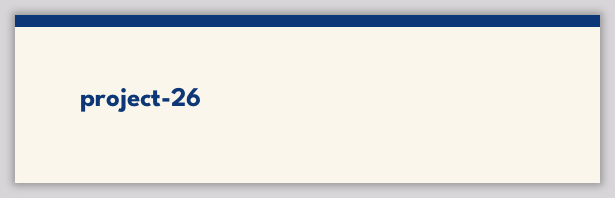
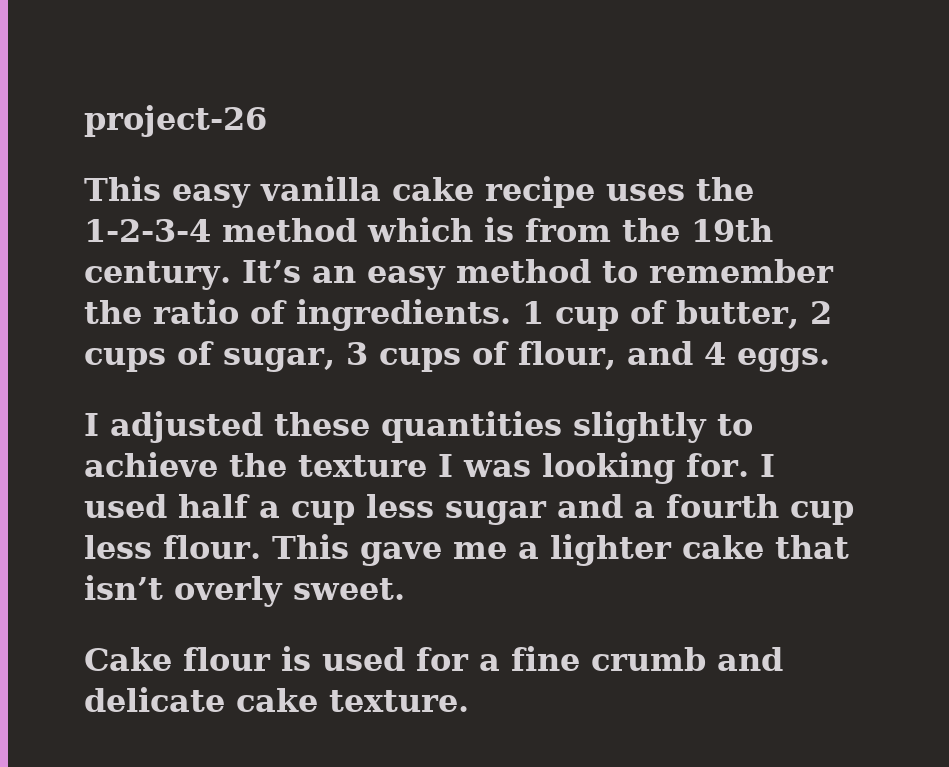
+ This easy vanilla cake recipe uses the 1-2-3-4 method which is from the 19th century. It’s an easy method to remember the ratio of ingredients. 1 cup of butter, 2 cups of sugar, 3 cups of flour, and 4 eggs.
+ I adjusted these quantities slightly to achieve the texture I was looking for. I used half a cup less sugar and a fourth cup less flour. This gave me a lighter cake that isn’t overly sweet.
+ Cake flour is used for a fine crumb and delicate cake texture.

